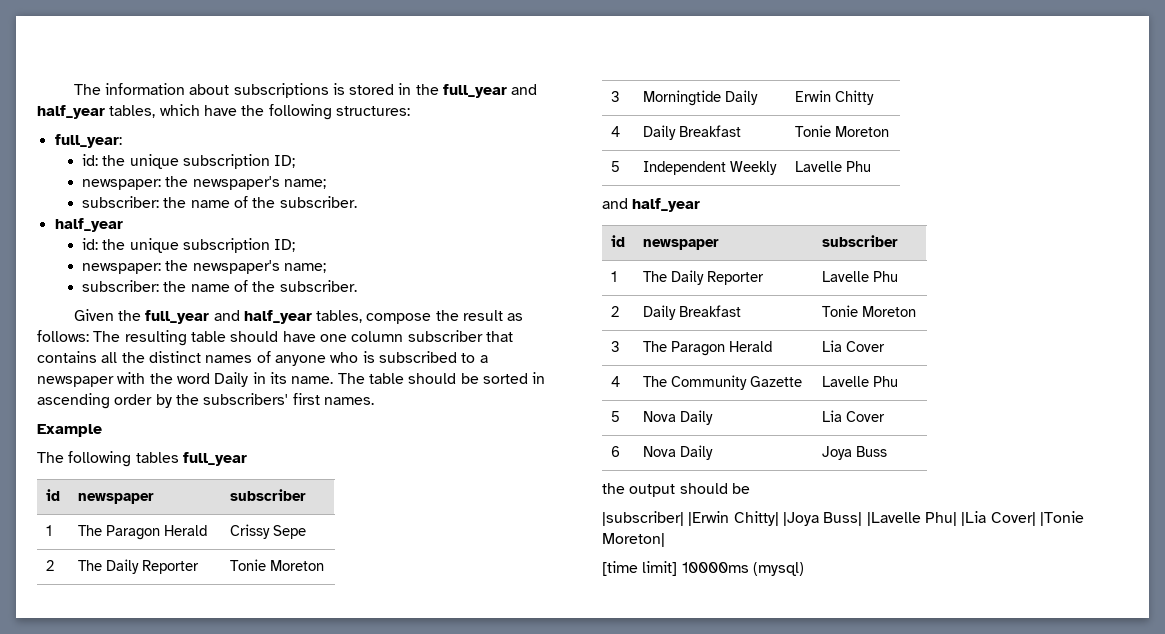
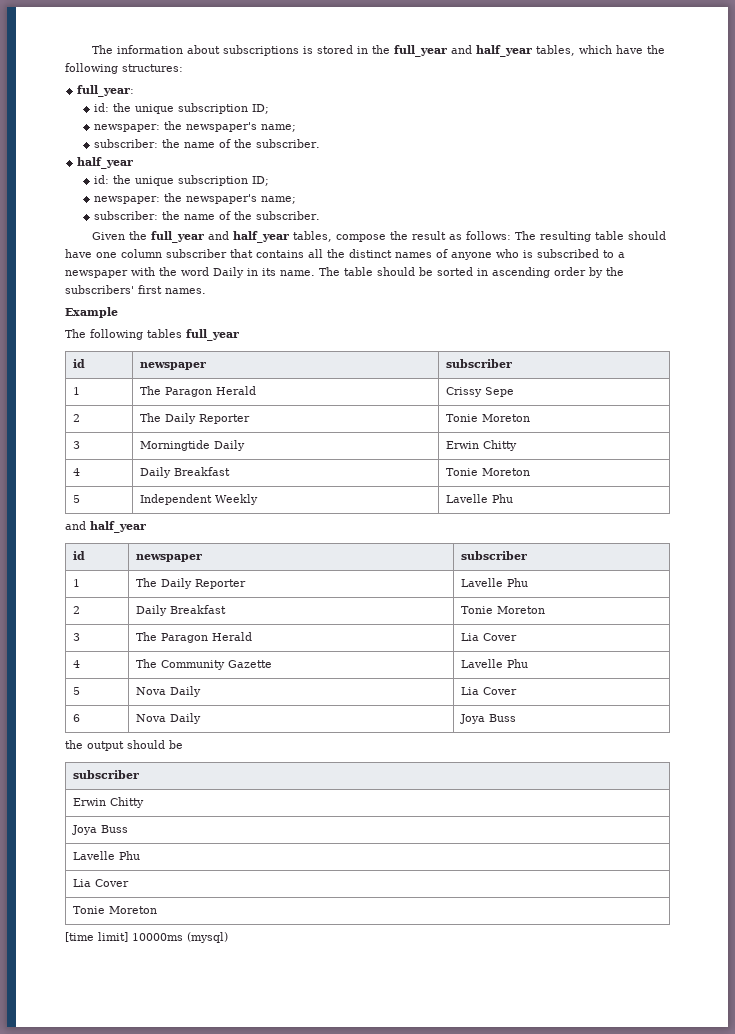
  the output should be
- |subscriber| |Erwin Chitty| |Joya Buss| |Lavelle Phu| |Lia Cover| |Tonie Moreton|
+ subscriber
+ Erwin Chitty
+ Joya Buss
+ Lavelle Phu
+ Lia Cover
+ Tonie Moreton

